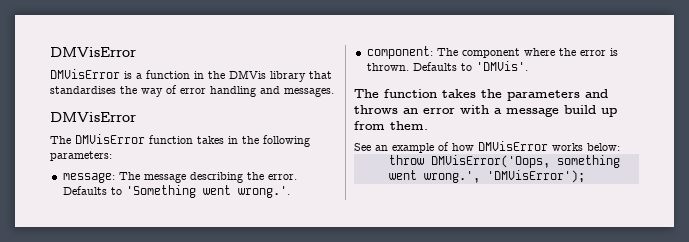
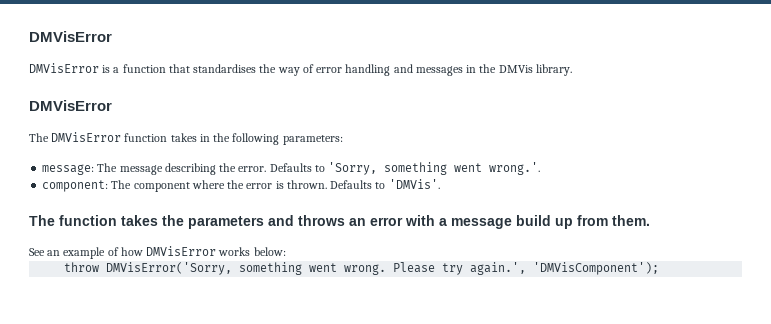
- DMVisError is a function in the DMVis library that standardises the way of error handling and messages.
+ DMVisError is a function that standardises the way of error handling and messages in the DMVis library.
- Defaults to 'Something went wrong.'.
+ Defaults to 'Sorry, something went wrong.'.
- throw DMVisError('Oops, something went wrong.', 'DMVisError');
+ throw DMVisError('Sorry, something went wrong. Please try again.', 'DMVisComponent');

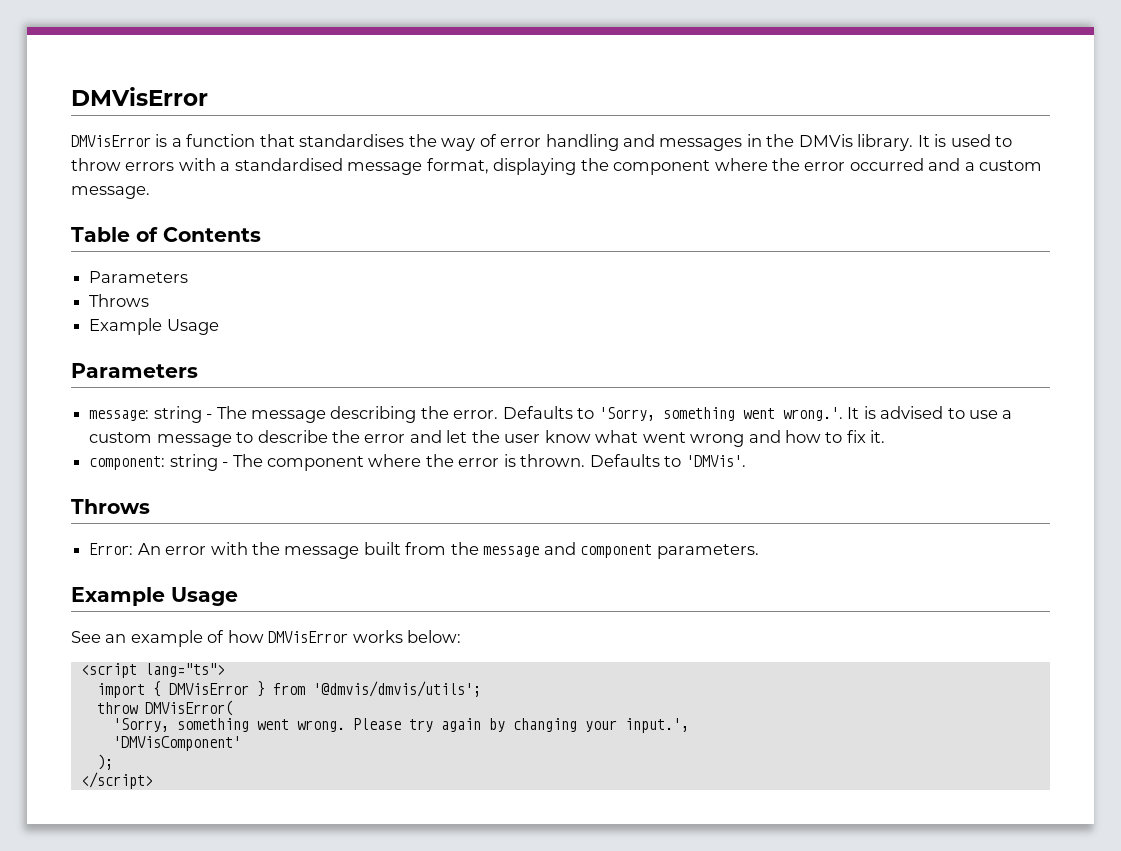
- DMVisError is a function that standardises the way of error handling and messages in the DMVis library.
- DMVisError
- The DMVisError function takes in the following parameters:
+ DMVisError is a function that standardises the way of error handling and messages in the DMVis library. It is used to throw errors with a standardised message format, displaying the component where the error occurred and a custom message.
+ Table of Contents
+ Parameters
+ Throws
+ Example Usage
+ Parameters
- message: The message describing the error.
+ message: string - The message describing the error.
- Defaults to 'Sorry, something went wrong.'.
+ Defaults to 'Sorry, something went wrong.'. It is advised to use a custom message to describe the error and let the user know what went wrong and how to fix it.
- component: The component where the error is thrown.
+ component: string - The component where the error is thrown.
  Defaults to 'DMVis'.
- The function takes the parameters and throws an error with a message build up from them.
+ Throws
+ Error: An error with the message built from the message and component parameters.
+ Example Usage
- throw DMVisError('Sorry, something went wrong.
+ <script lang="ts">
+ import { DMVisError } from '@dmvis/dmvis/utils';
+ throw DMVisError(
+ 'Sorry, something went wrong.
- Please try again.', 'DMVisComponent');
+ Please try again by changing your input.',
+ 'DMVisComponent'
+ );
+ </script>

